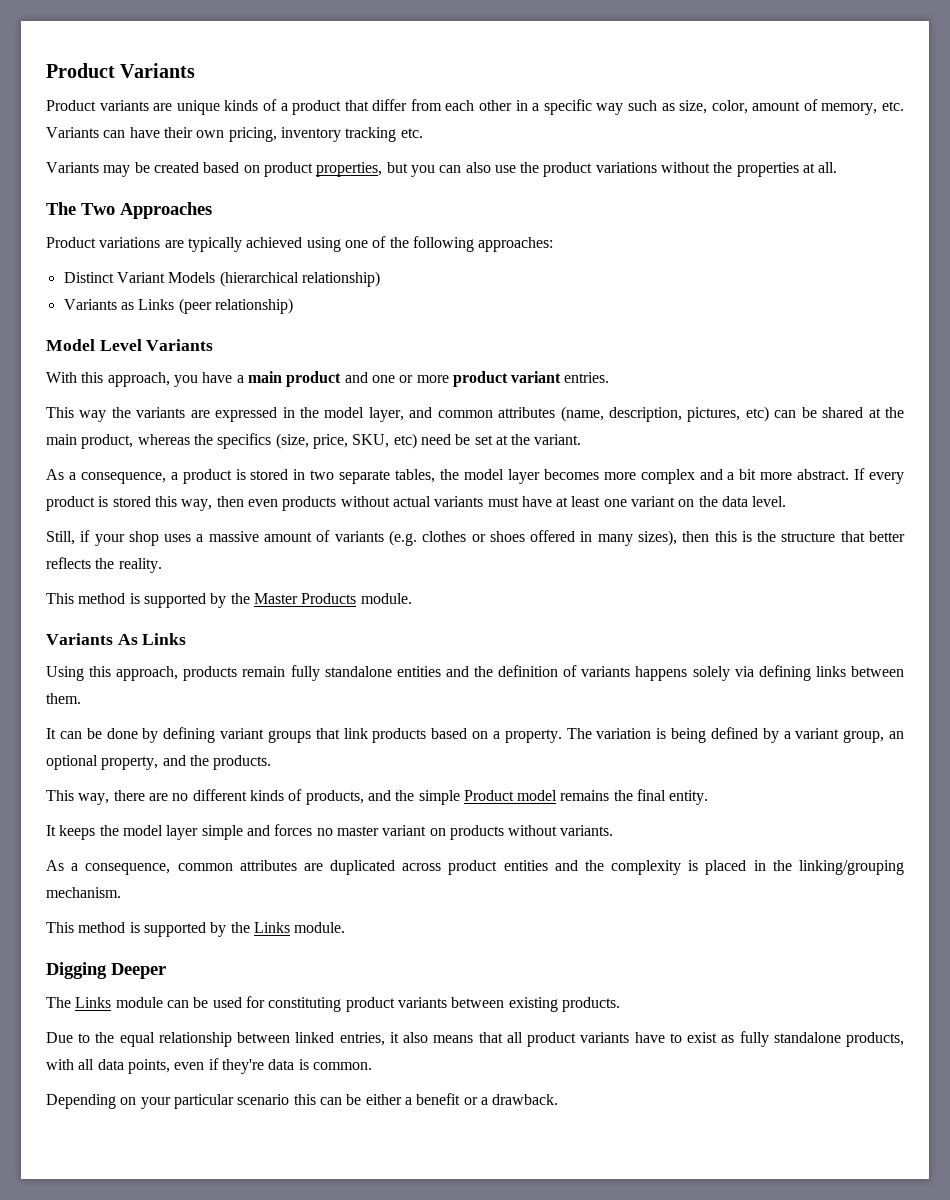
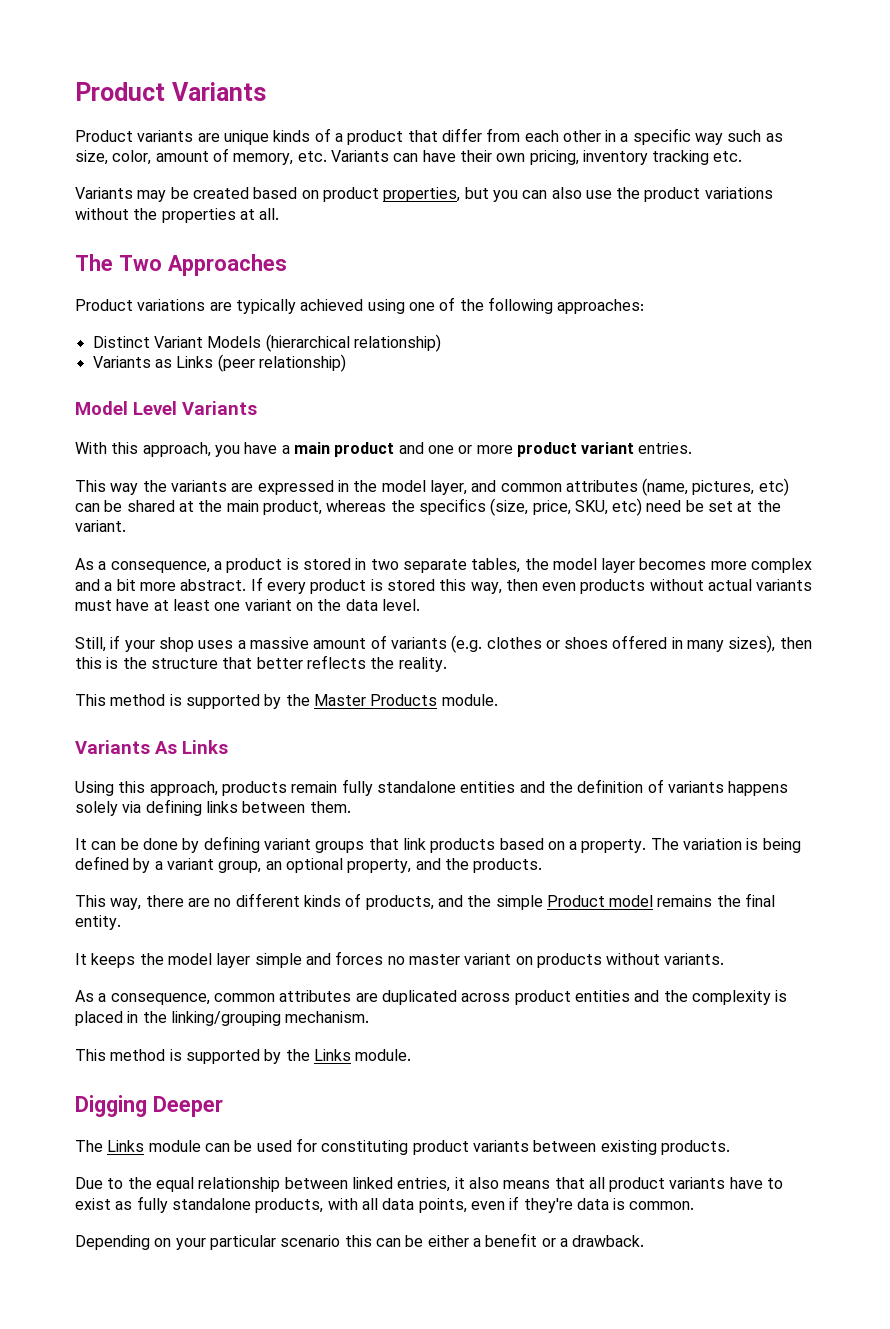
- This way the variants are expressed in the model layer, and common attributes (name, description, pictures, etc) can be shared at the main product, whereas the specifics (size, price, SKU, etc) need be set at the variant.
+ This way the variants are expressed in the model layer, and common attributes (name, pictures, etc) can be shared at the main product, whereas the specifics (size, price, SKU, etc) need be set at the variant.

